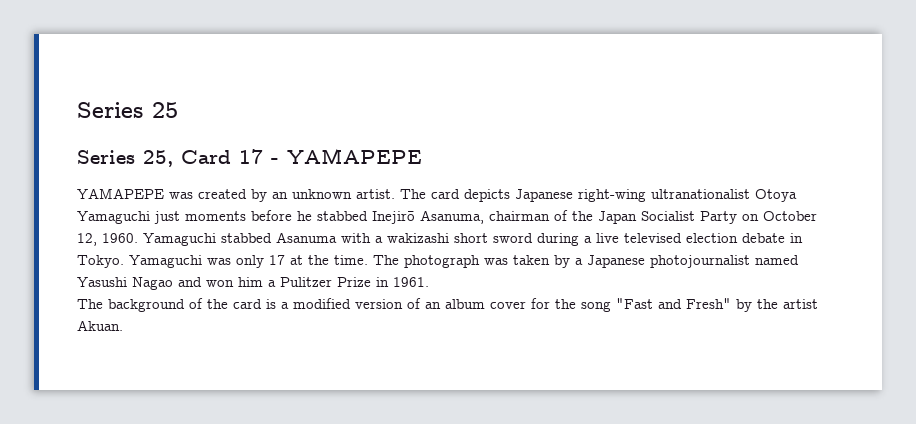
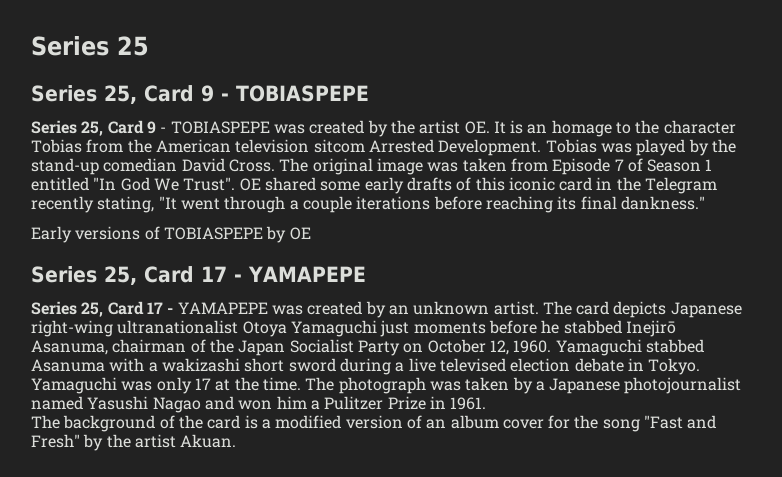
  Series 25
+ Series 25, Card 9 - TOBIASPEPE
+ Series 25, Card 9 - TOBIASPEPE was created by the artist OE. It is an homage to the character Tobias from the American television sitcom Arrested Development. Tobias was played by the stand-up comedian David Cross. The original image was taken from Episode 7 of Season 1 entitled "In God We Trust". OE shared some early drafts of this iconic card in the Telegram recently stating, "It went through a couple iterations before reaching its final dankness."
+ Early versions of TOBIASPEPE by OE
- YAMAPEPE was created by an unknown artist.
+ Series 25, Card 17 - YAMAPEPE was created by an unknown artist.

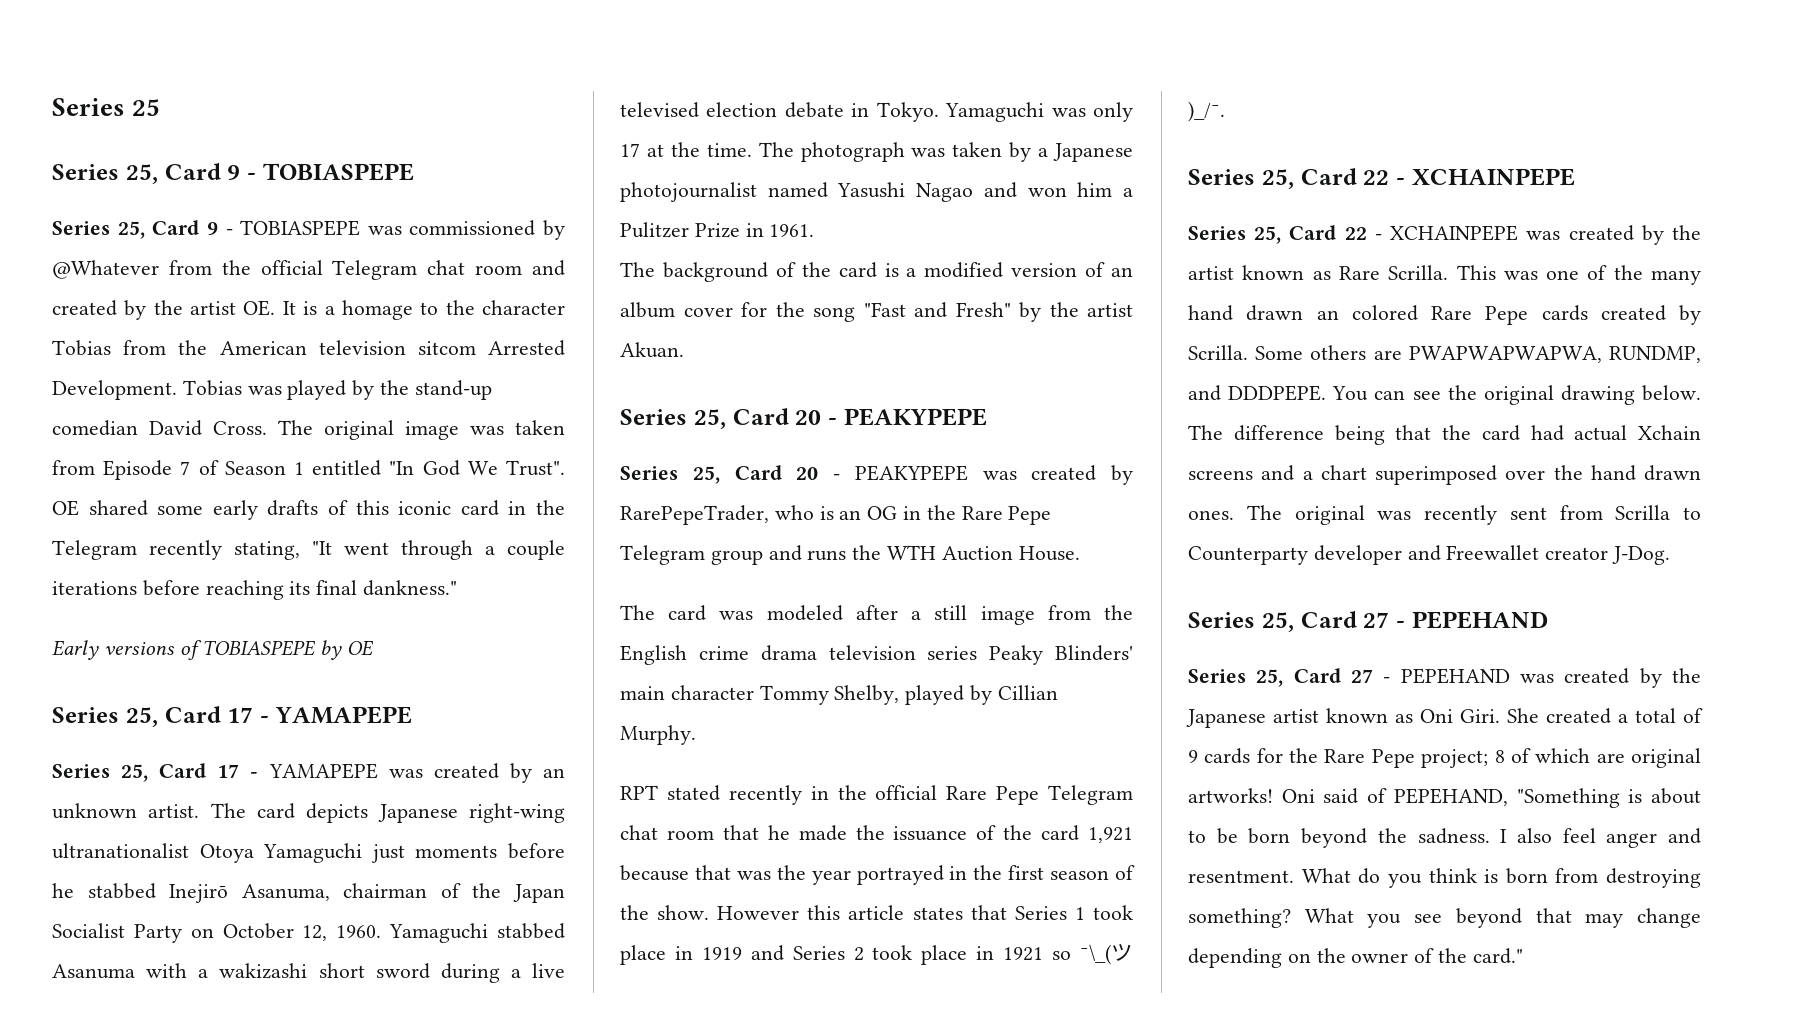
- Series 25, Card 9 - TOBIASPEPE was created by the artist OE. It is an homage to the character Tobias from the American television sitcom Arrested Development.
+ Series 25, Card 9 - TOBIASPEPE was commissioned by @Whatever from the official Telegram chat room and created by the artist OE. It is a homage to the character Tobias from the American television sitcom Arrested Development.
  The background of the card is a modified version of an album cover for the song "Fast and Fresh" by the artist Akuan.
+ Series 25, Card 20 - PEAKYPEPE
+ Series 25, Card 20 - PEAKYPEPE was created by RarePepeTrader, who is an OG in the Rare Pepe Telegram group and runs the WTH Auction House.
+ The card was modeled after a still image from the English crime drama television series Peaky Blinders' main character Tommy Shelby, played by Cillian Murphy.
+ RPT stated recently in the official Rare Pepe Telegram chat room that he made the issuance of the card 1,921 because that was the year portrayed in the first season of the show. However this article states that Series 1 took place in 1919 and Series 2 took place in 1921 so ¯\_(ツ)_/¯.
+ Series 25, Card 22 - XCHAINPEPE
+ Series 25, Card 22 - XCHAINPEPE was created by the artist known as Rare Scrilla. This was one of the many hand drawn an colored Rare Pepe cards created by Scrilla. Some others are PWAPWAPWAPWA, RUNDMP, and DDDPEPE. You can see the original drawing below. The difference being that the card had actual Xchain screens and a chart superimposed over the hand drawn ones. The original was recently sent from Scrilla to Counterparty developer and Freewallet creator J-Dog.
+ Series 25, Card 27 - PEPEHAND
+ Series 25, Card 27 - PEPEHAND was created by the Japanese artist known as Oni Giri. She created a total of 9 cards for the Rare Pepe project; 8 of which are original artworks! Oni said of PEPEHAND, "Something is about to be born beyond the sadness. I also feel anger and resentment. What do you think is born from destroying something? What you see beyond that may change depending on the owner of the card."

